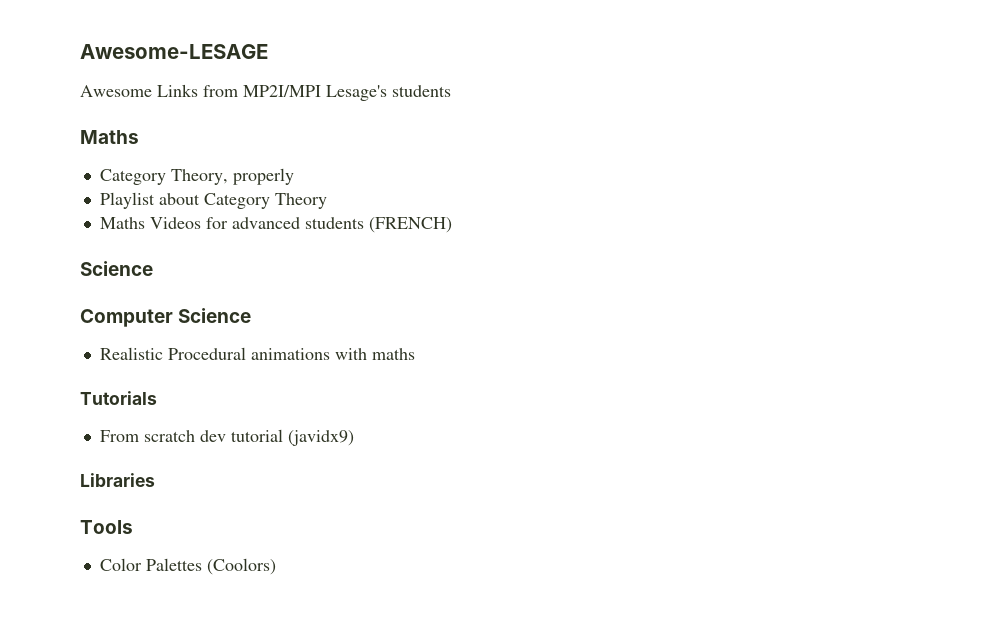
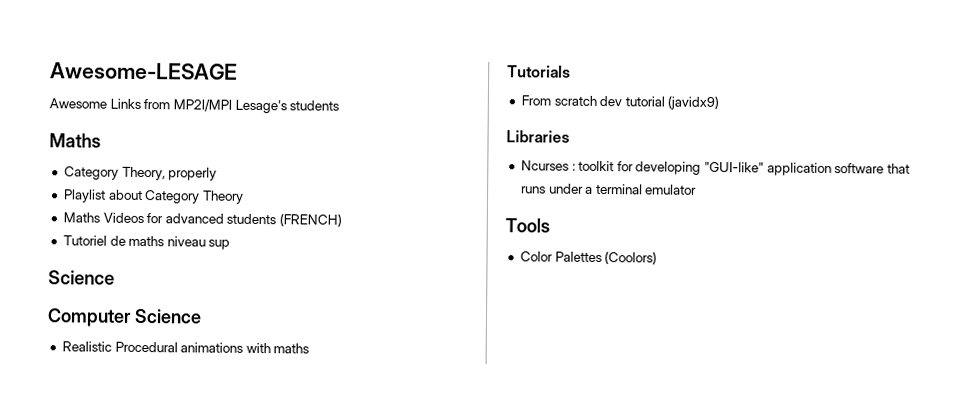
+ Tutoriel de maths niveau sup
+ Ncurses : toolkit for developing "GUI-like" application software that runs under a terminal emulator

